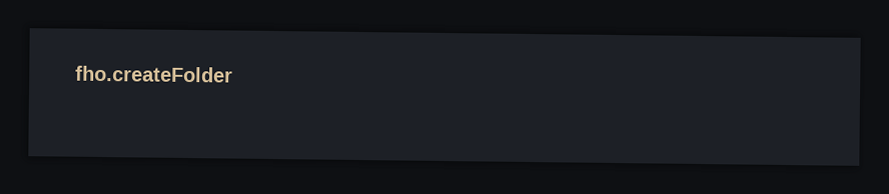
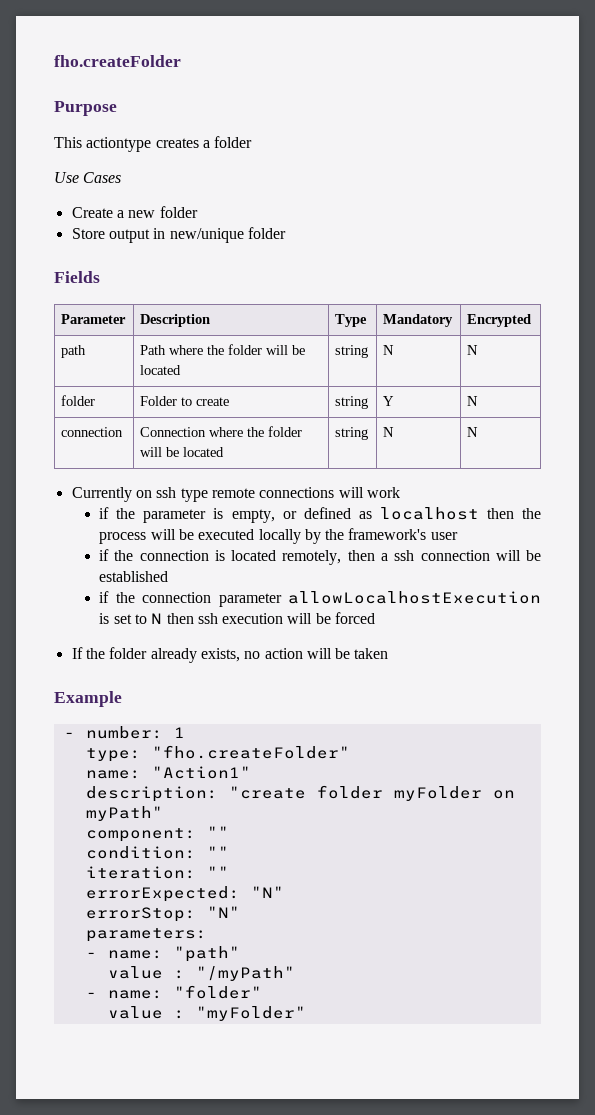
+ Purpose
+ This actiontype creates a folder
+ Use Cases
+ Create a new folder
+ Store output in new/unique folder
+ Fields
+ Parameter | Description | Type | Mandatory | Encrypted
+ path | Path where the folder will be located | string | N | N
+ folder | Folder to create | string | Y | N
+ connection | Connection where the folder will be located | string | N | N
+ Currently on ssh type remote connections will work
+ if the parameter is empty, or defined as localhost then the process will be executed locally by the framework's user
+ if the connection is located remotely, then a ssh connection will be established
+ if the connection parameter allowLocalhostExecution is set to N then ssh execution will be forced
+ If the folder already exists, no action will be taken
+ Example
+ - number: 1
+ type: "fho.createFolder"
+ name: "Action1"
+ description: "create folder myFolder on myPath"
+ component: ""
+ condition: ""
+ iteration: ""
+ errorExpected: "N"
+ errorStop: "N"
+ parameters:
+ - name: "path"
+ value : "/myPath"
+ - name: "folder"
+ value : "myFolder"

